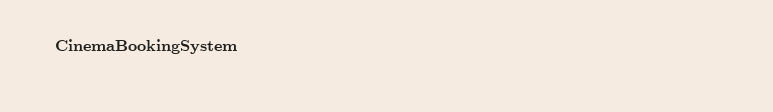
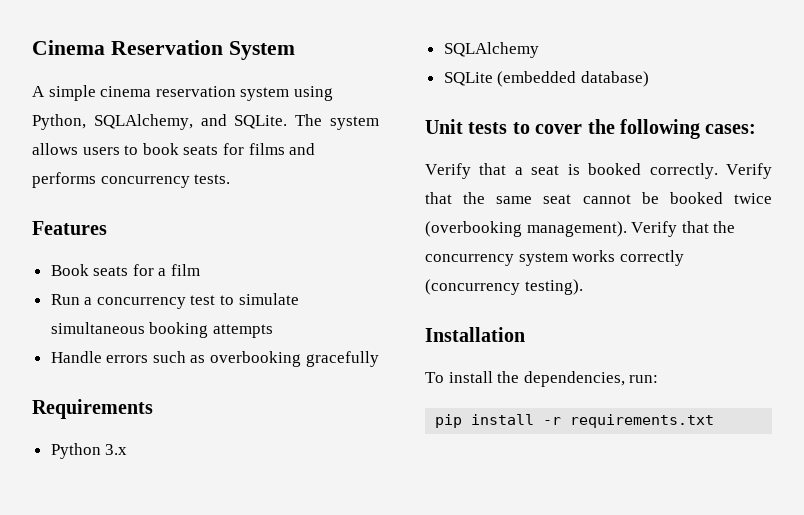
- CinemaBookingSystem
+ Cinema Reservation System
+ A simple cinema reservation system using Python, SQLAlchemy, and SQLite. The system allows users to book seats for films and performs concurrency tests.
+ Features
+ Book seats for a film
+ Run a concurrency test to simulate simultaneous booking attempts
+ Handle errors such as overbooking gracefully
+ Requirements
+ Python 3.x
+ SQLAlchemy
+ SQLite (embedded database)
+ Unit tests to cover the following cases:
+ Verify that a seat is booked correctly. Verify that the same seat cannot be booked twice (overbooking management). Verify that the concurrency system works correctly (concurrency testing).
+ Installation
+ To install the dependencies, run:
+ pip install -r requirements.txt

